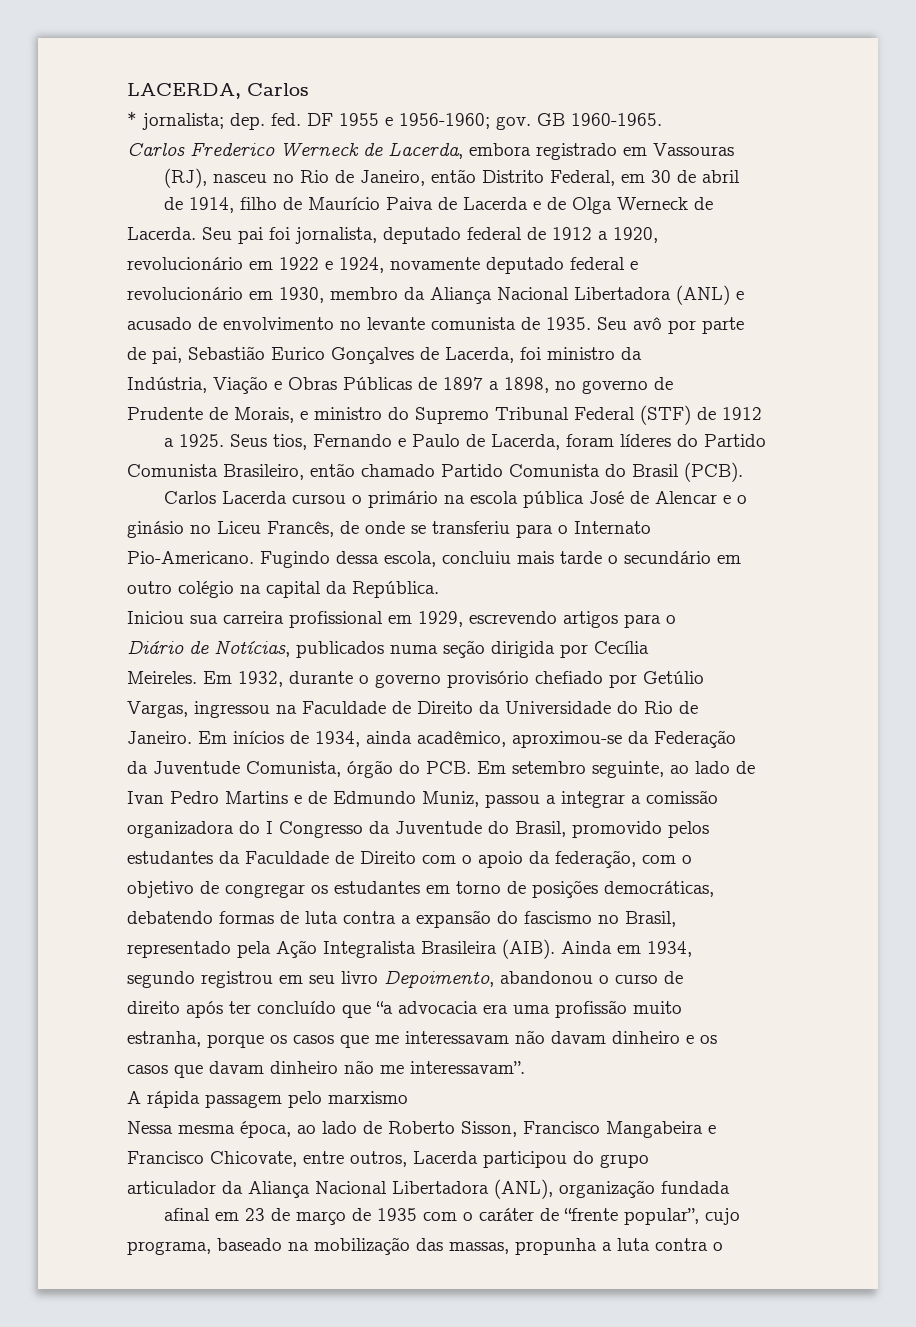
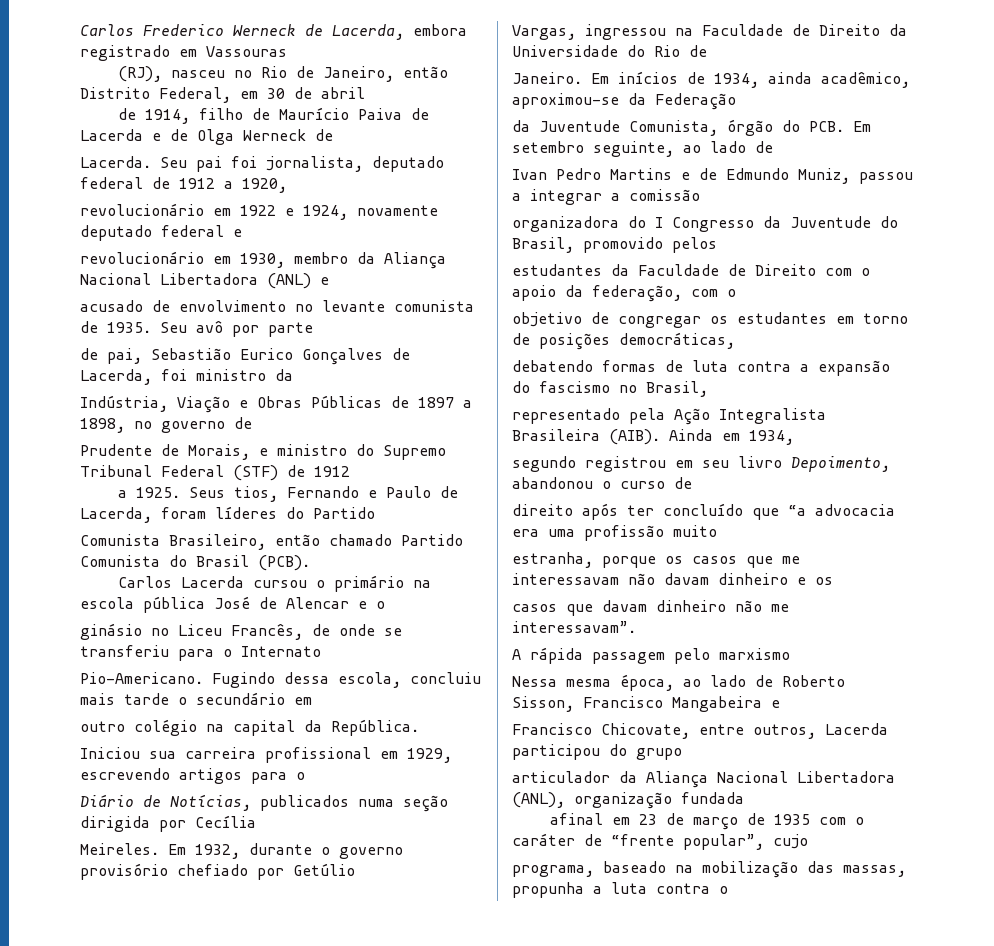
- LACERDA, Carlos
- * jornalista; dep. fed. DF 1955 e 1956-1960; gov. GB 1960-1965.

